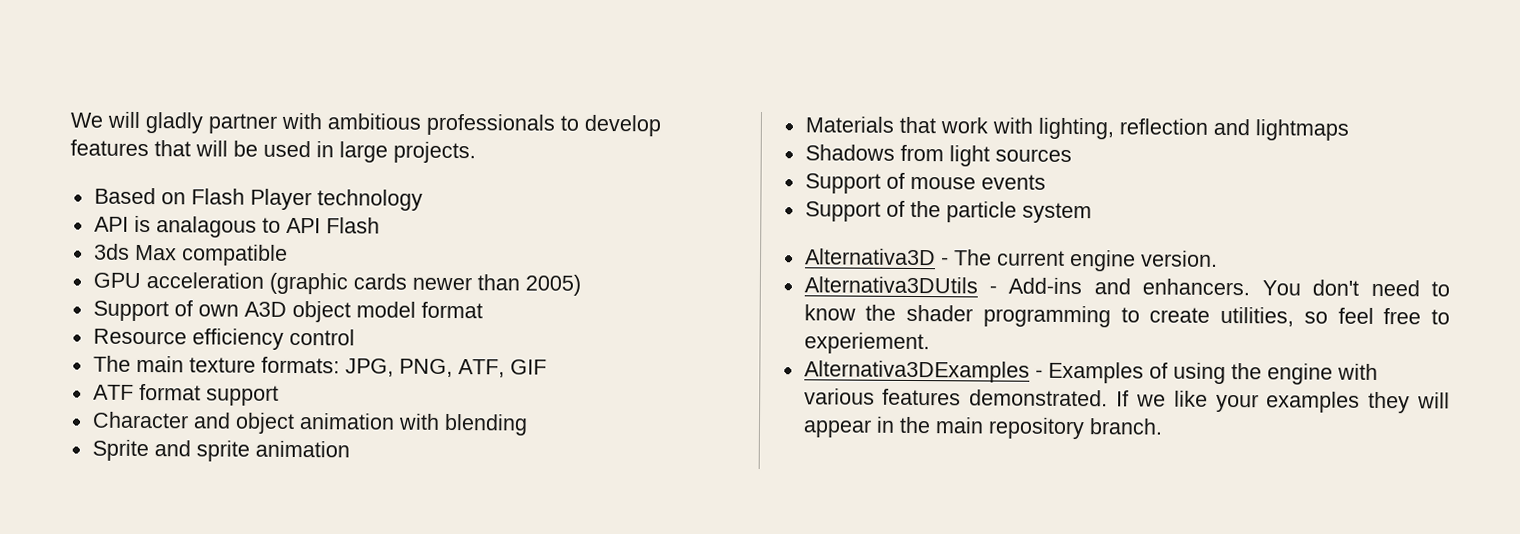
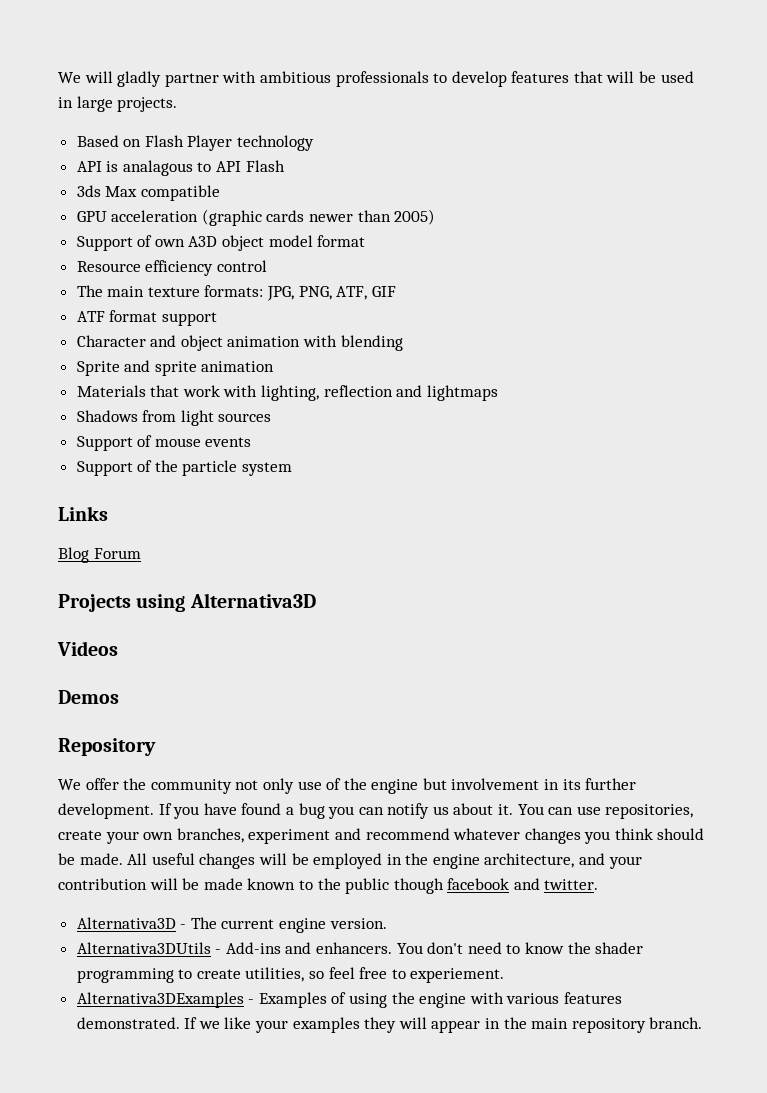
+ Links
+ Blog Forum
+ Projects using Alternativa3D
+ Videos
+ Demos
+ Repository
+ We offer the community not only use of the engine but involvement in its further development. If you have found a bug you can notify us about it. You can use repositories, create your own branches, experiment and recommend whatever changes you think should be made. All useful changes will be employed in the engine architecture, and your contribution will be made known to the public though facebook and twitter.

